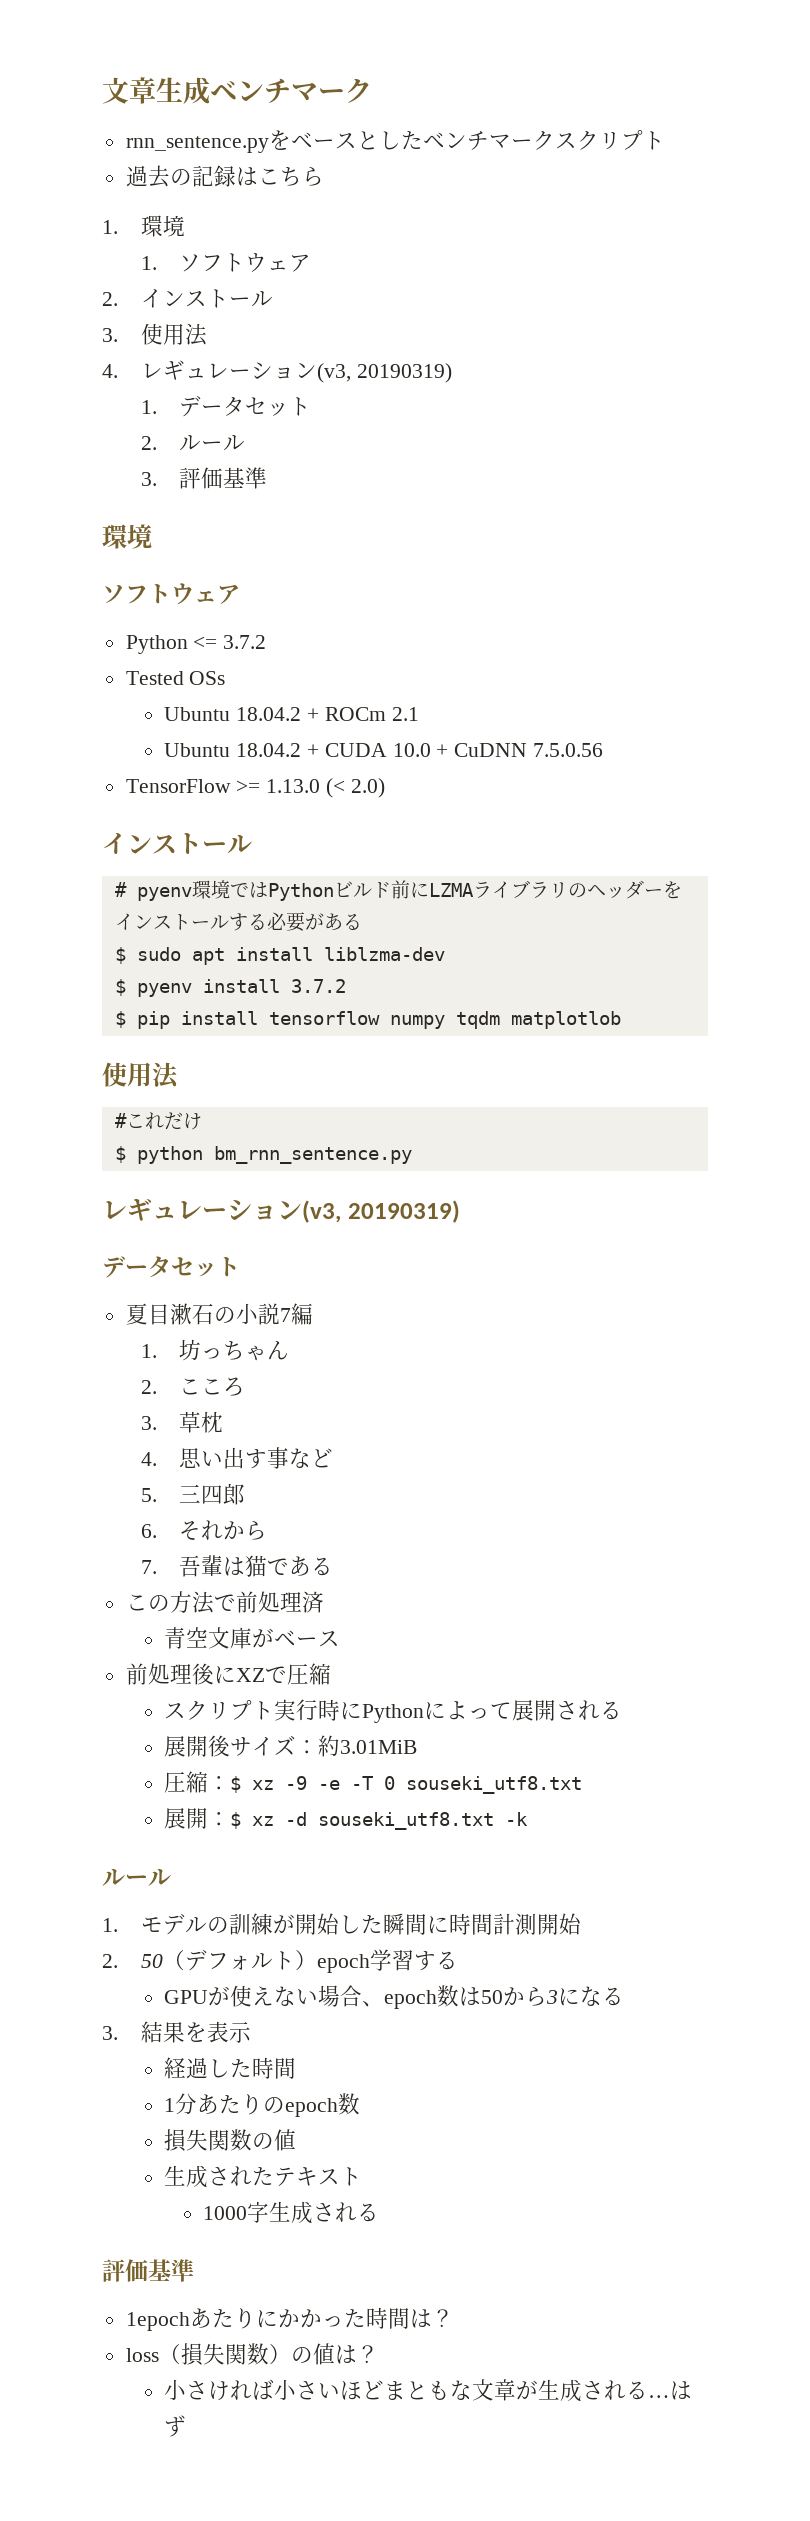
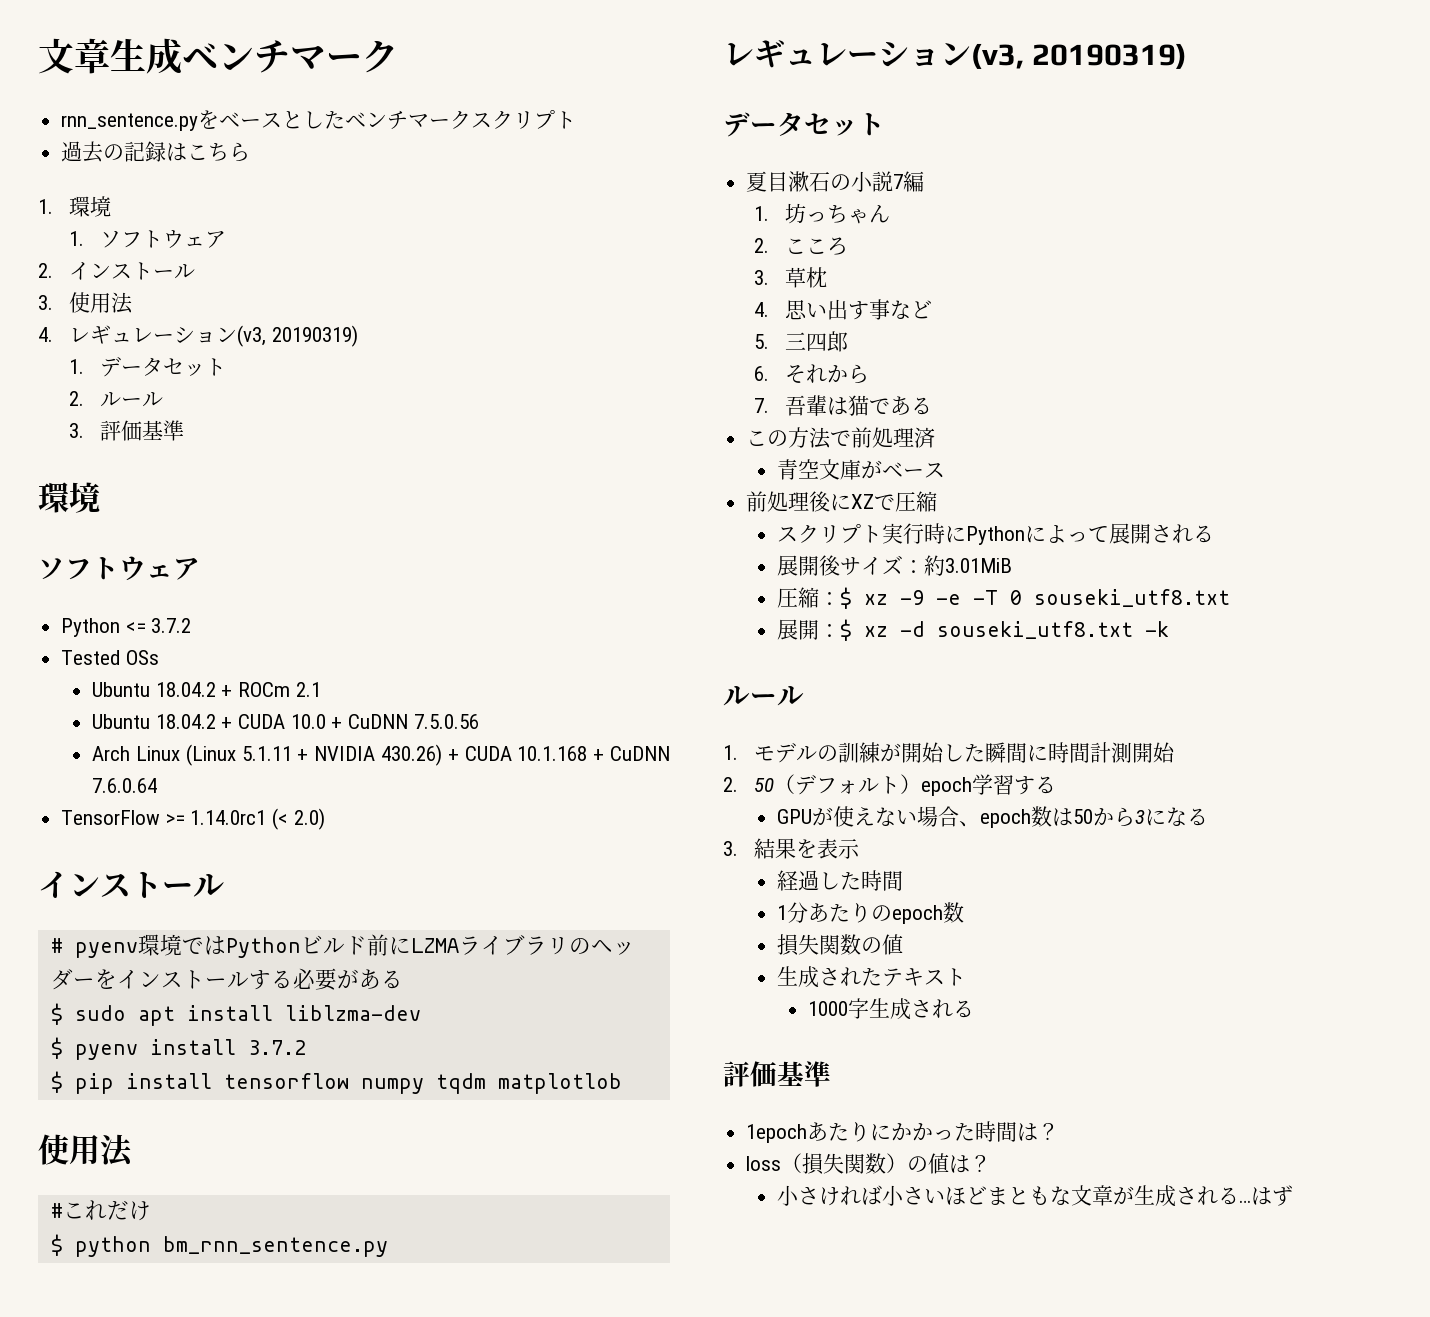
+ Arch Linux (Linux 5.1.11 + NVIDIA 430.26) + CUDA 10.1.168 + CuDNN 7.6.0.64
- TensorFlow >= 1.13.0 (< 2.0)
+ TensorFlow >= 1.14.0rc1 (< 2.0)

